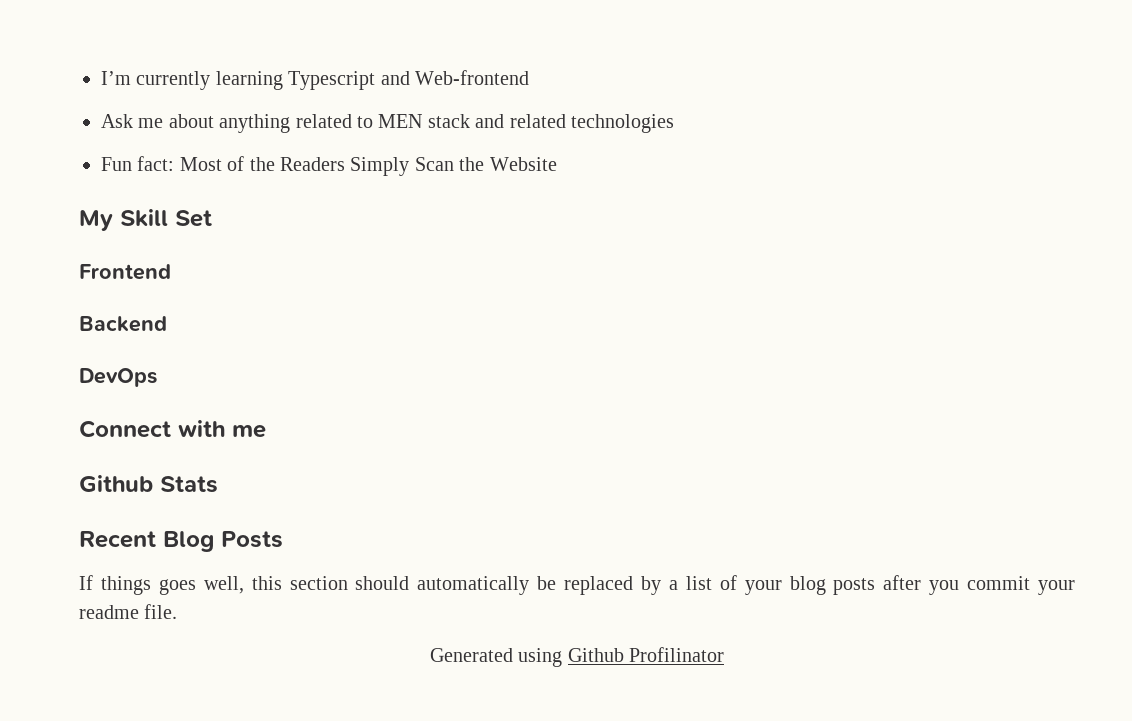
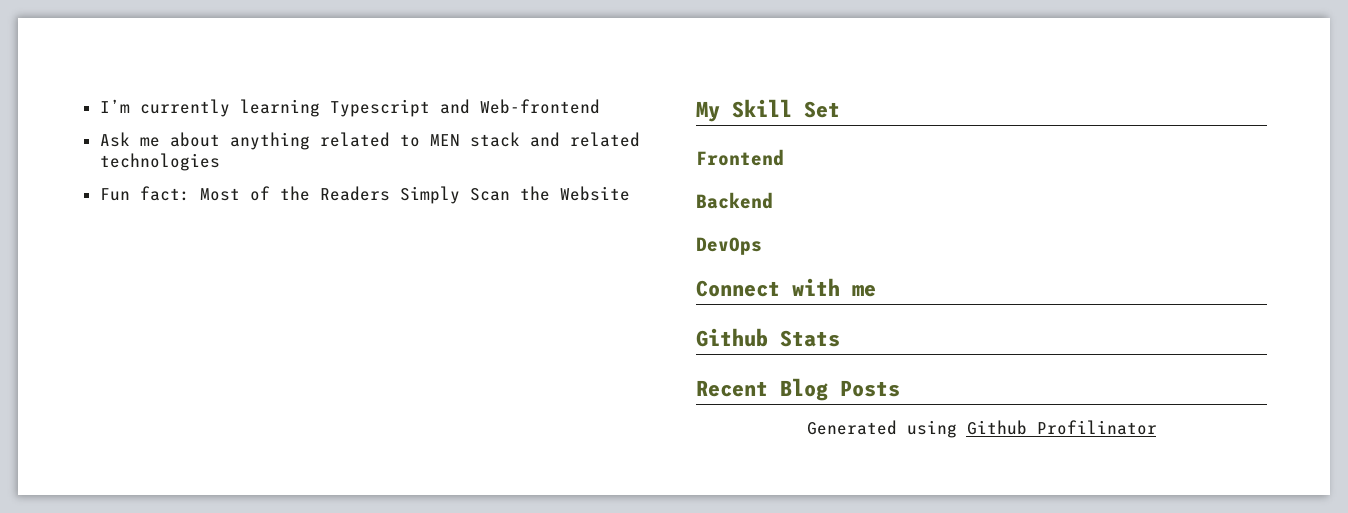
- If things goes well, this section should automatically be replaced by a list of your blog posts after you commit your readme file.

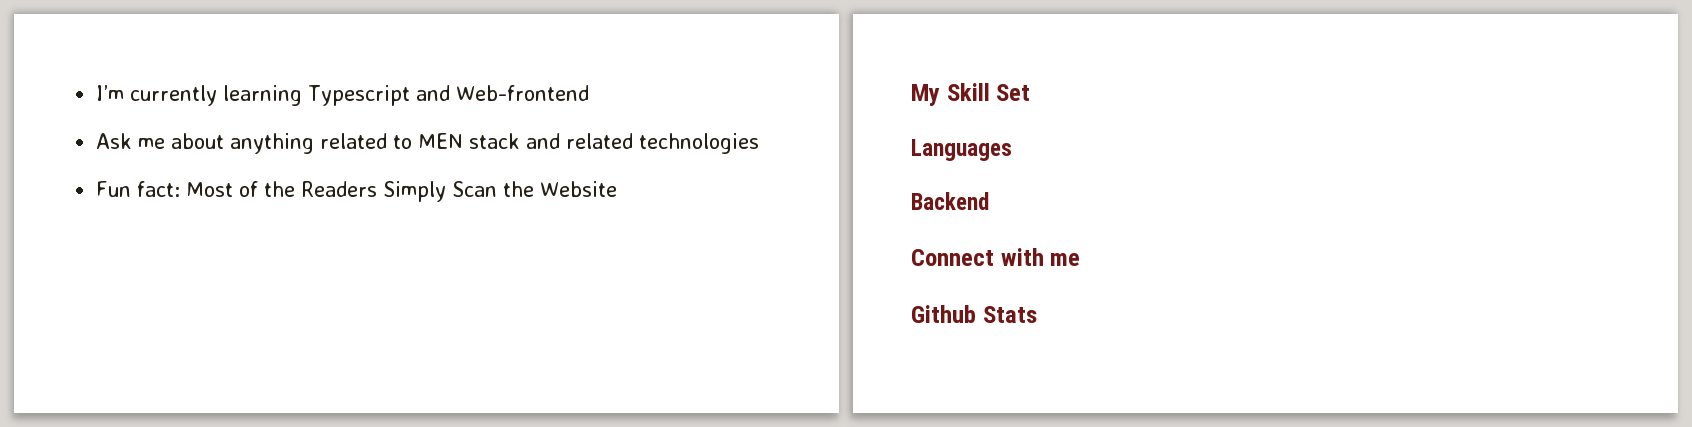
- Frontend
+ Languages
- DevOps
- Recent Blog Posts
- Generated using Github Profilinator

